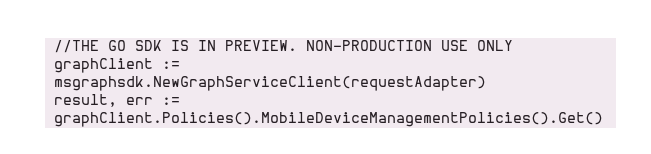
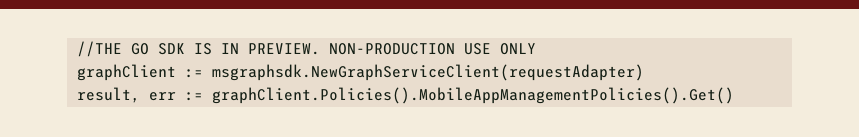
- result, err := graphClient.Policies().MobileDeviceManagementPolicies().Get()
+ result, err := graphClient.Policies().MobileAppManagementPolicies().Get()

